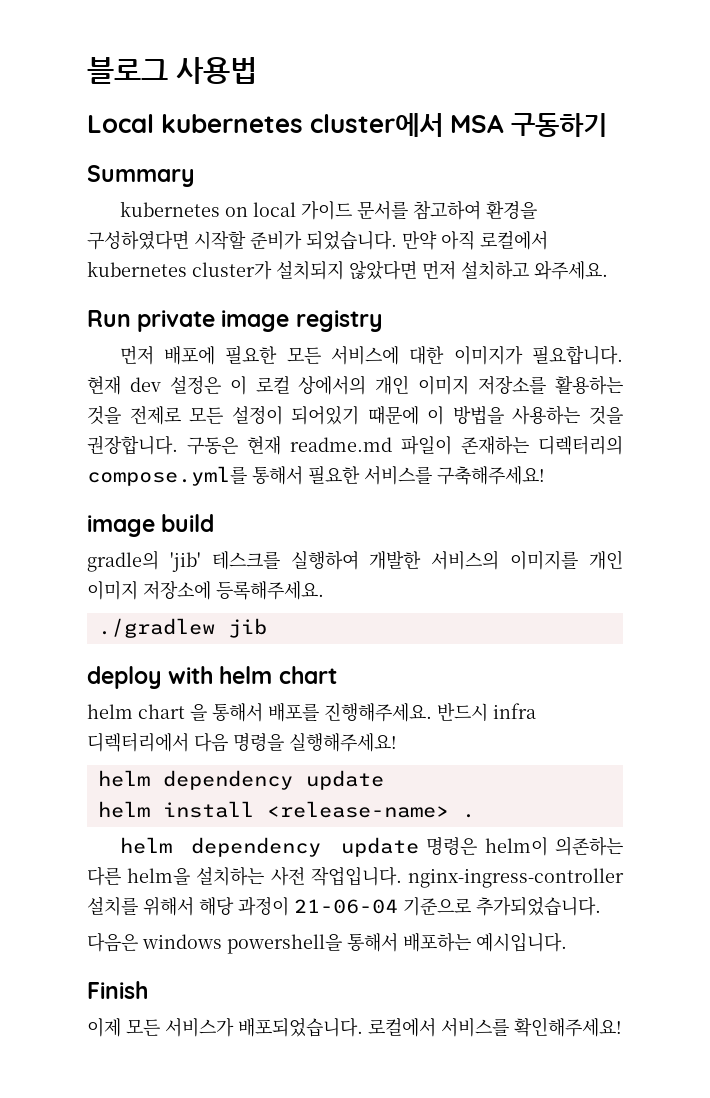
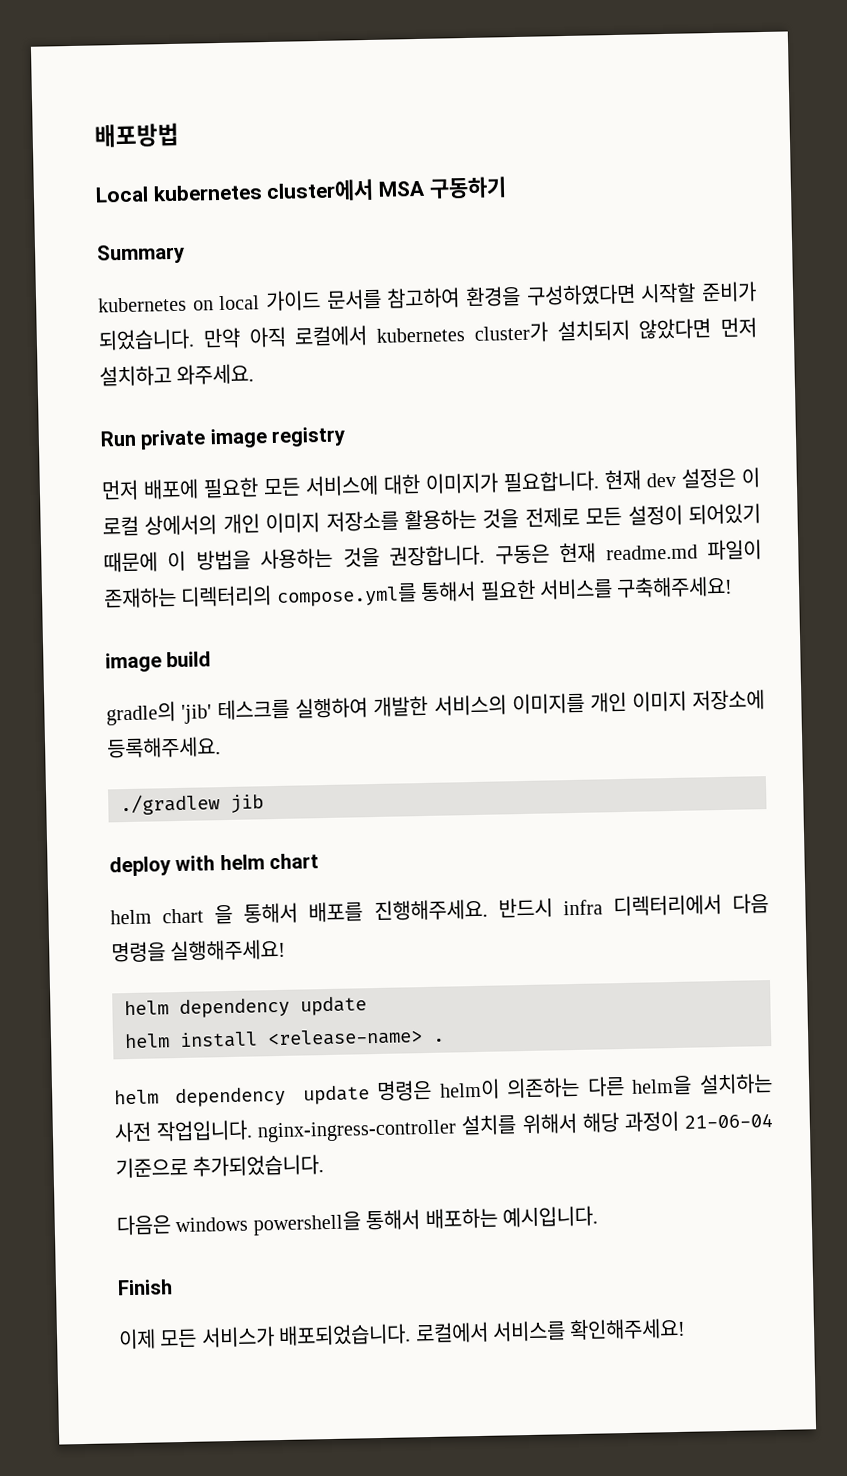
- 블로그 사용법
+ 배포방법

